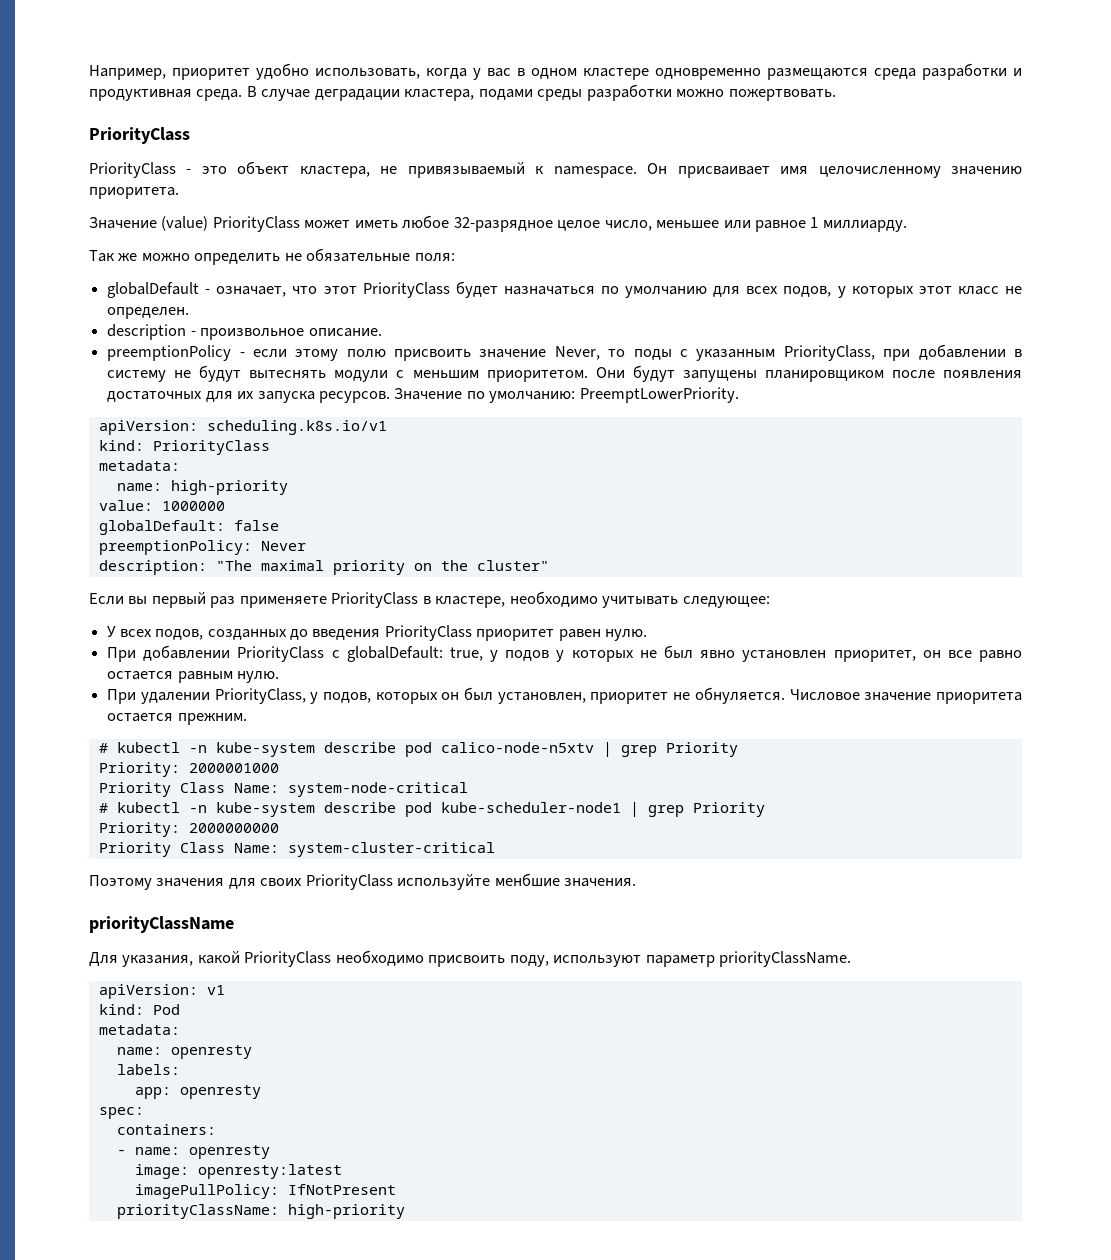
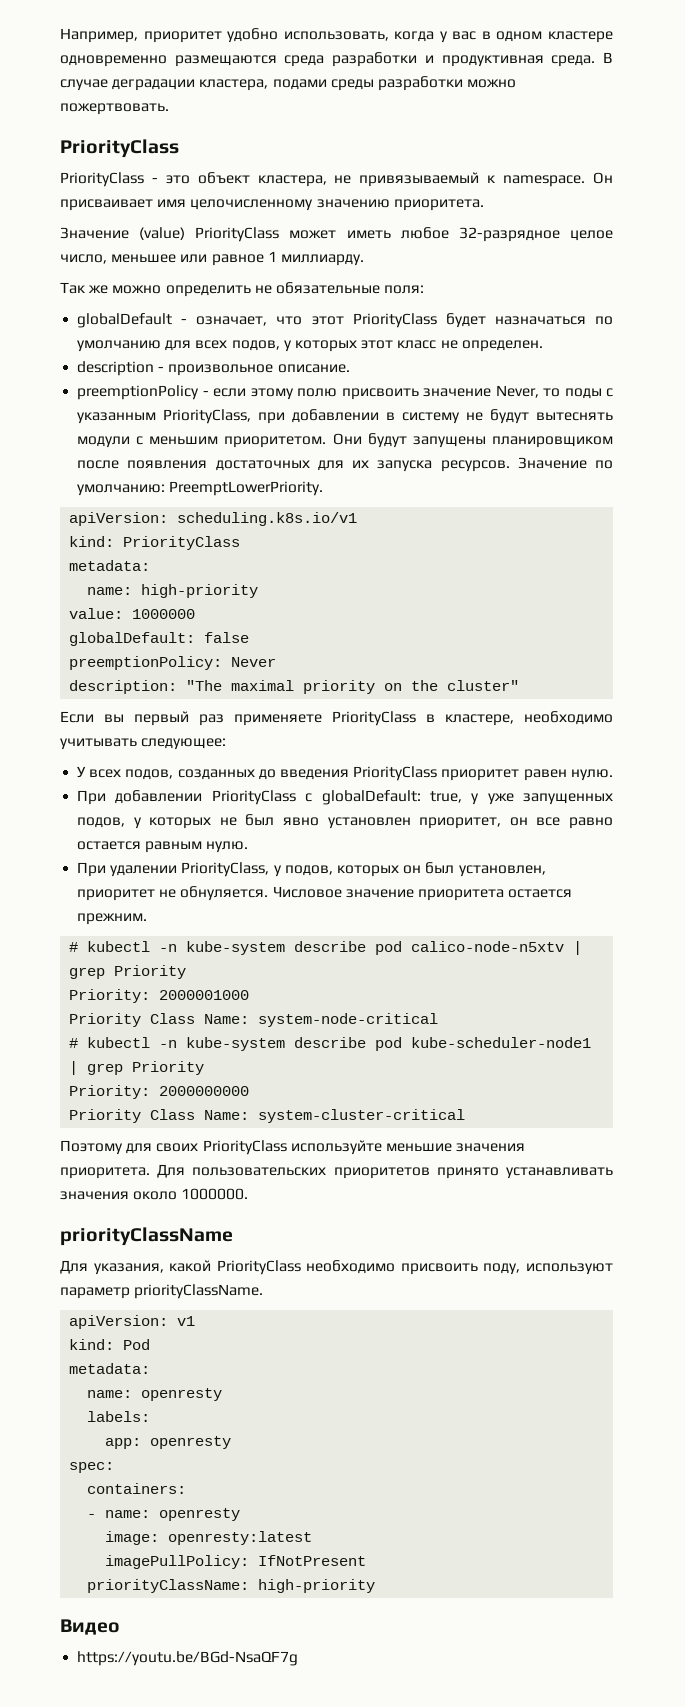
- При добавлении PriorityClass с globalDefault: true, у подов у которых не был явно установлен приоритет, он все равно остается равным нулю.
+ При добавлении PriorityClass с globalDefault: true, у уже запущенных подов, у которых не был явно установлен приоритет, он все равно остается равным нулю.
- Поэтому значения для своих PriorityClass используйте менбшие значения.
+ Поэтому для своих PriorityClass используйте меньшие значения приоритета. Для пользовательских приоритетов принято устанавливать значения около 1000000.
+ Видео
+ https://youtu.be/BGd-NsaQF7g

